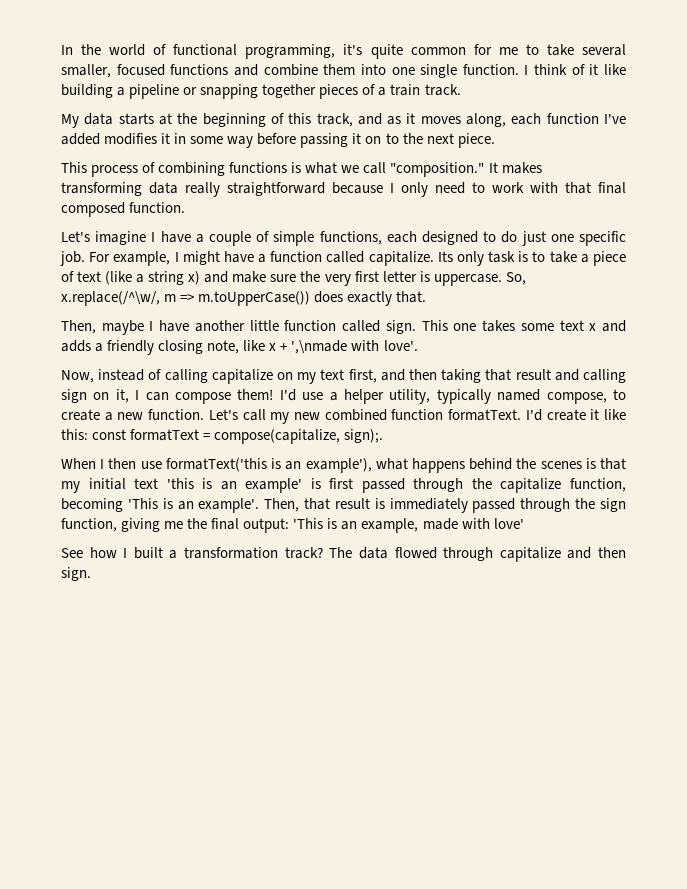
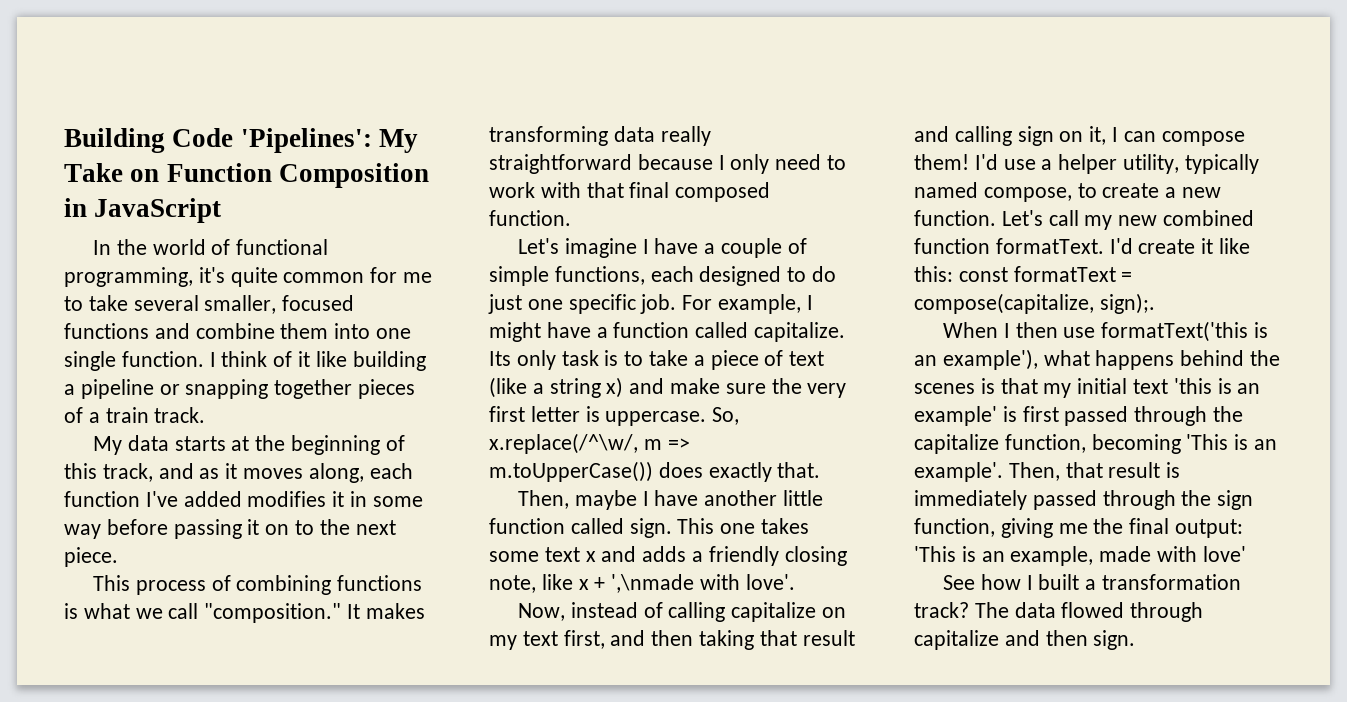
+ Building Code 'Pipelines': My Take on Function Composition in JavaScript

